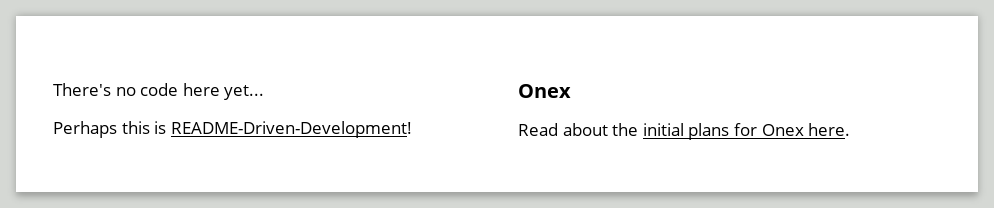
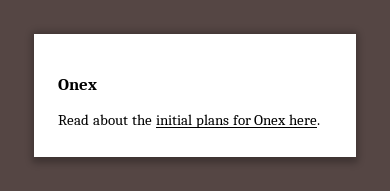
- There's no code here yet...
- Perhaps this is README-Driven-Development!

